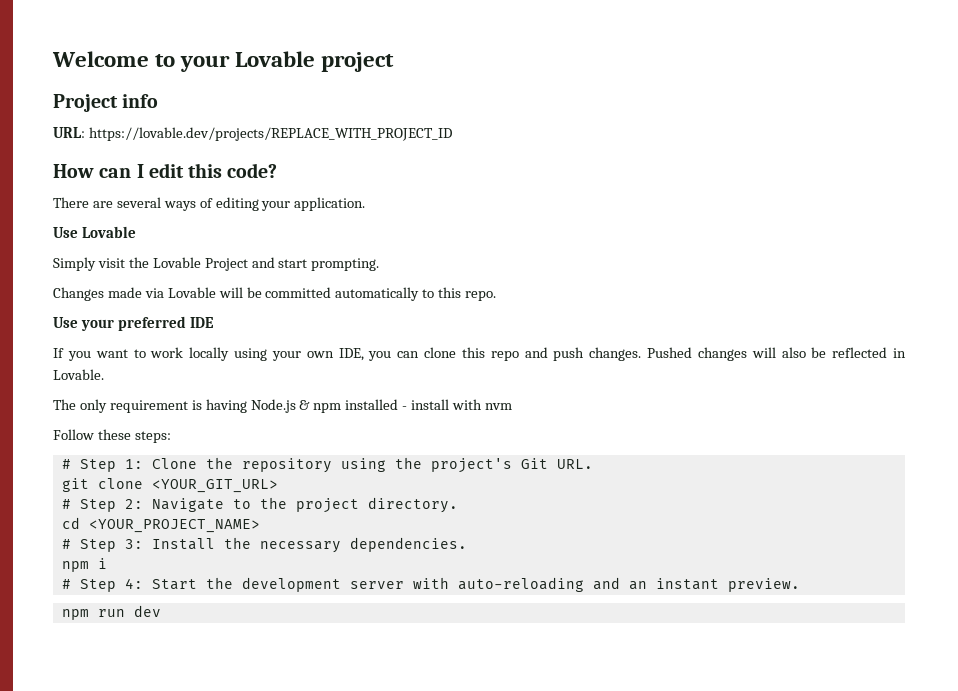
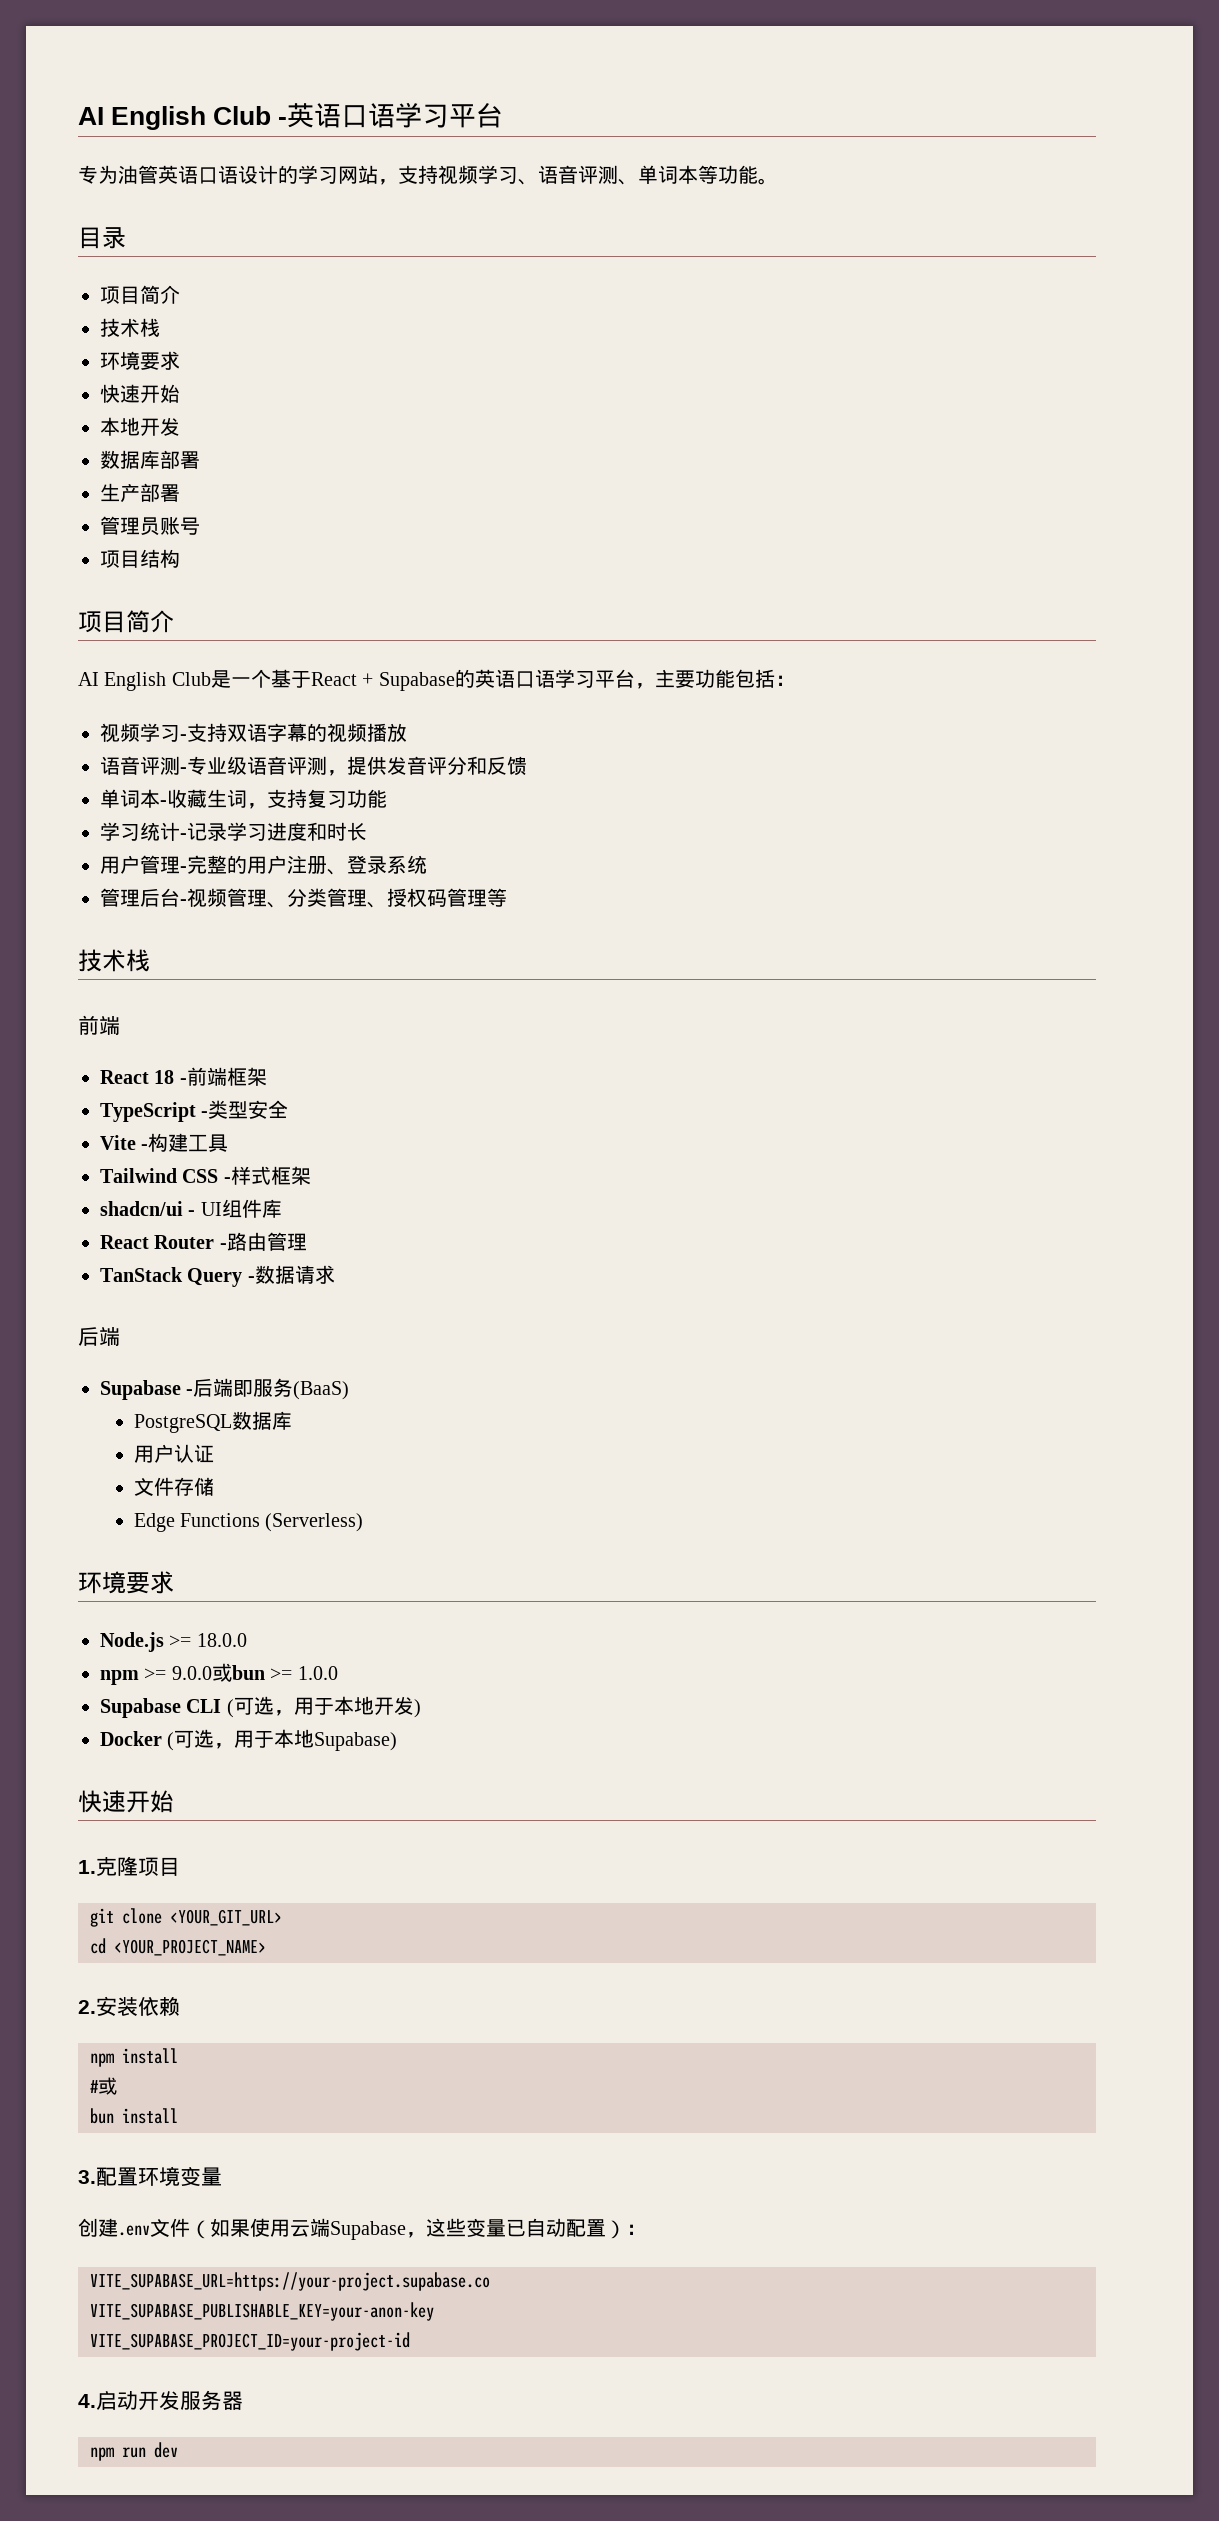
- Welcome to your Lovable project
- Project info
- URL: https://lovable.dev/projects/REPLACE_WITH_PROJECT_ID
- How can I edit this code?
- There are several ways of editing your application.
- Use Lovable
- Simply visit the Lovable Project and start prompting.
- Changes made via Lovable will be committed automatically to this repo.
- Use your preferred IDE
- If you want to work locally using your own IDE, you can clone this repo and push changes. Pushed changes will also be reflected in Lovable.
- The only requirement is having Node.js & npm installed - install with nvm
- Follow these steps:
- # Step 1: Clone the repository using the project's Git URL.
+ AI English Club -英语口语学习平台
+ 专为油管英语口语设计的学习网站，支持视频学习、语音评测、单词本等功能。
+ 目录
+ 项目简介
+ 技术栈
+ 环境要求
+ 快速开始
+ 本地开发
+ 数据库部署
+ 生产部署
+ 管理员账号
+ 项目结构
+ 项目简介
+ AI English Club是一个基于React + Supabase的英语口语学习平台，主要功能包括：
+ 视频学习-支持双语字幕的视频播放
+ 语音评测-专业级语音评测，提供发音评分和反馈
+ 单词本-收藏生词，支持复习功能
+ 学习统计-记录学习进度和时长
+ 用户管理-完整的用户注册、登录系统
+ 管理后台-视频管理、分类管理、授权码管理等
+ 技术栈
+ 前端
+ React 18 -前端框架
+ TypeScript -类型安全
+ Vite -构建工具
+ Tailwind CSS -样式框架
+ shadcn/ui - UI组件库
+ React Router -路由管理
+ TanStack Query -数据请求
+ 后端
+ Supabase -后端即服务(BaaS)
+ PostgreSQL数据库
+ 用户认证
+ 文件存储
+ Edge Functions (Serverless)
+ 环境要求
+ Node.js >= 18.0.0
+ npm >= 9.0.0或bun >= 1.0.0
+ Supabase CLI (可选，用于本地开发)
+ Docker (可选，用于本地Supabase)
+ 快速开始
+ 1.克隆项目
  git clone <YOUR_GIT_URL>
- # Step 2: Navigate to the project directory.
  cd <YOUR_PROJECT_NAME>
- # Step 3: Install the necessary dependencies.
- npm i
- # Step 4: Start the development server with auto-reloading and an instant preview.
+ 2.安装依赖
+ npm install
+ #或
+ bun install
+ 3.配置环境变量
+ 创建.env文件（如果使用云端Supabase，这些变量已自动配置）：
+ VITE_SUPABASE_URL=https://your-project.supabase.co
+ VITE_SUPABASE_PUBLISHABLE_KEY=your-anon-key
+ VITE_SUPABASE_PROJECT_ID=your-project-id
+ 4.启动开发服务器

